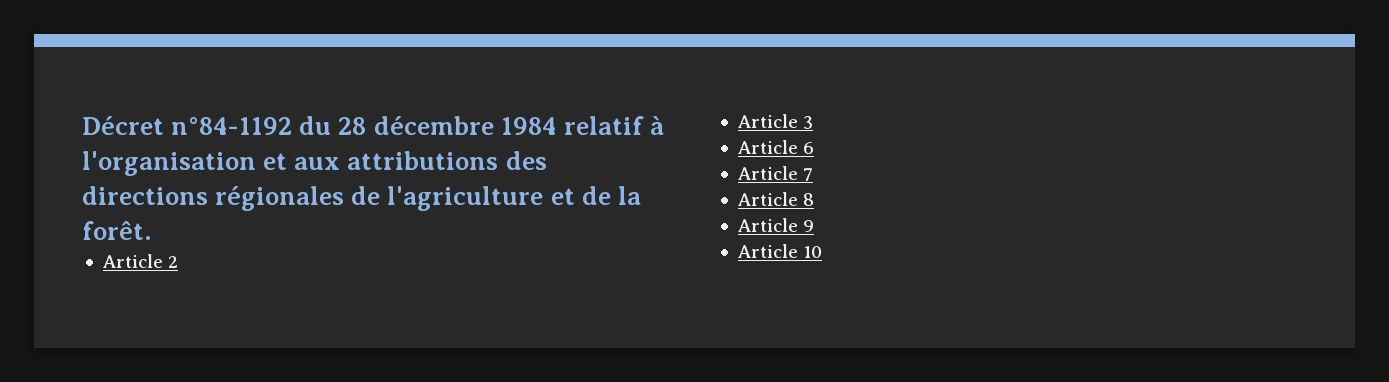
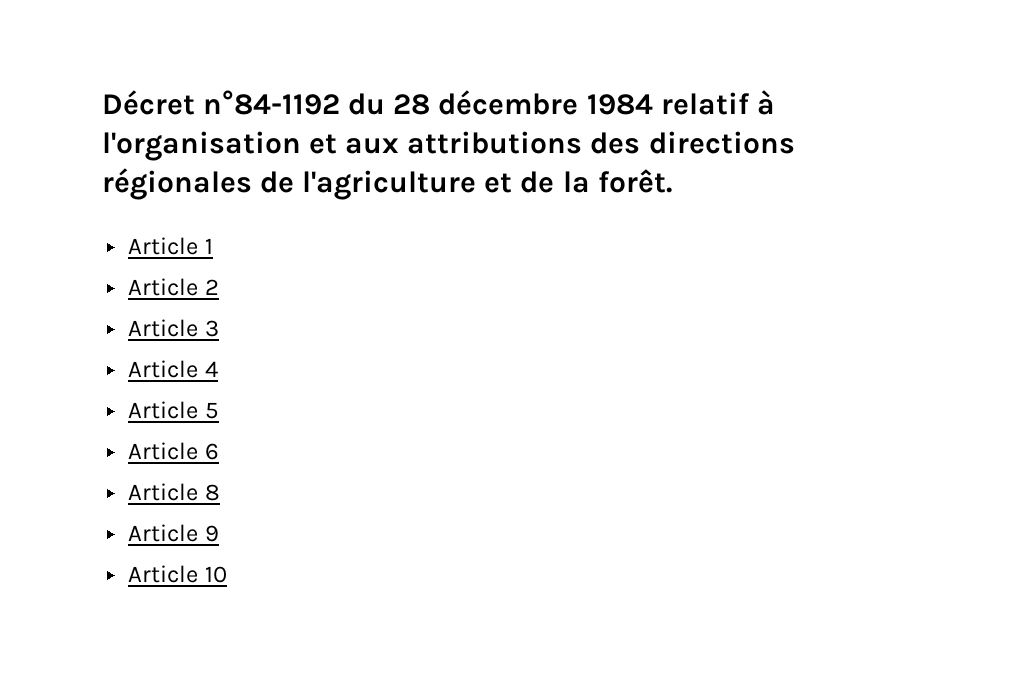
+ Article 1
+ Article 4
+ Article 5
  Article 6
- Article 7

